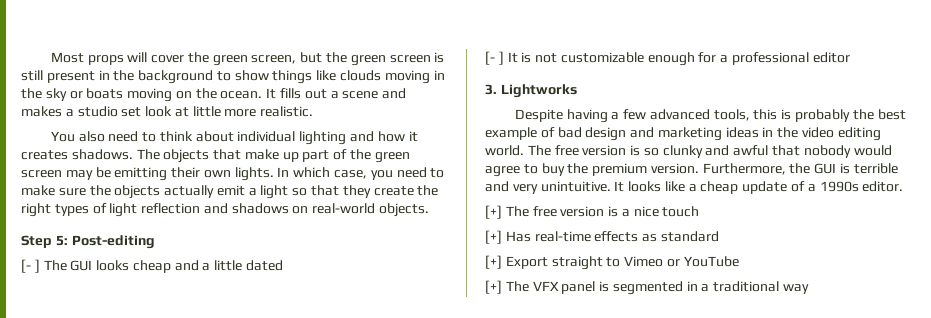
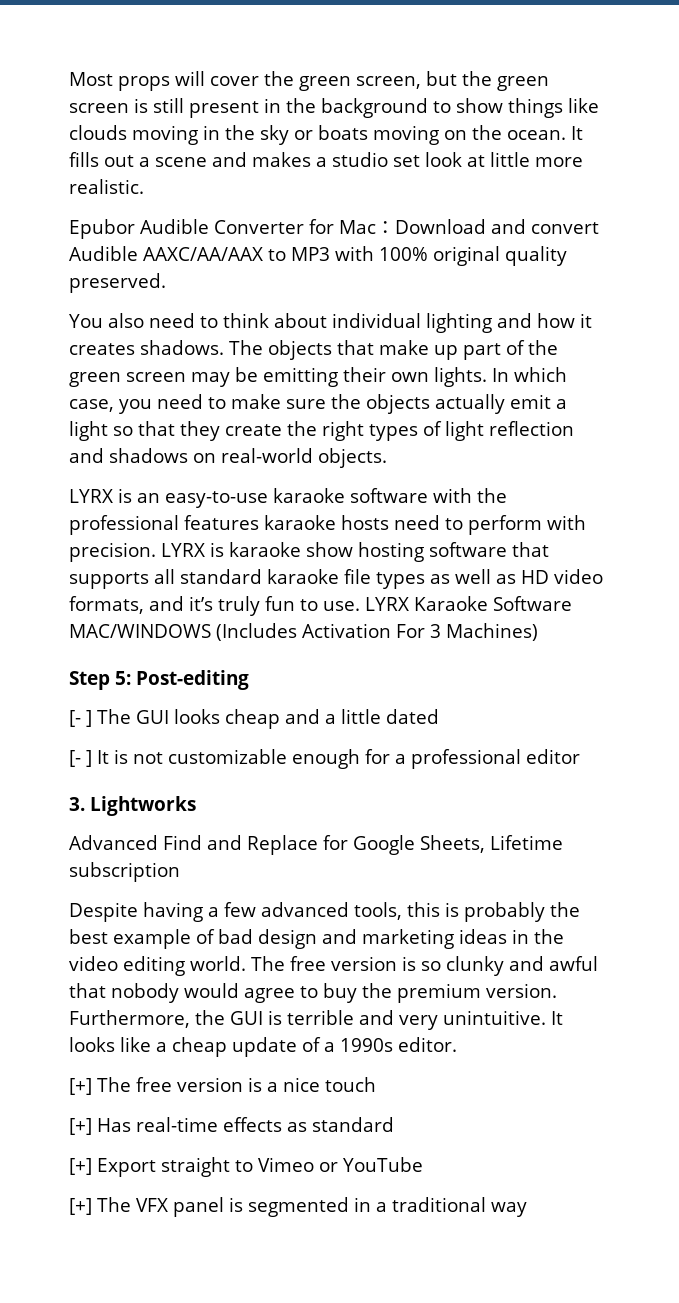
+ Epubor Audible Converter for Mac：Download and convert Audible AAXC/AA/AAX to MP3 with 100% original quality preserved.
+ LYRX is an easy-to-use karaoke software with the professional features karaoke hosts need to perform with precision. LYRX is karaoke show hosting software that supports all standard karaoke file types as well as HD video formats, and it’s truly fun to use. LYRX Karaoke Software MAC/WINDOWS (Includes Activation For 3 Machines)
+ Advanced Find and Replace for Google Sheets, Lifetime subscription

